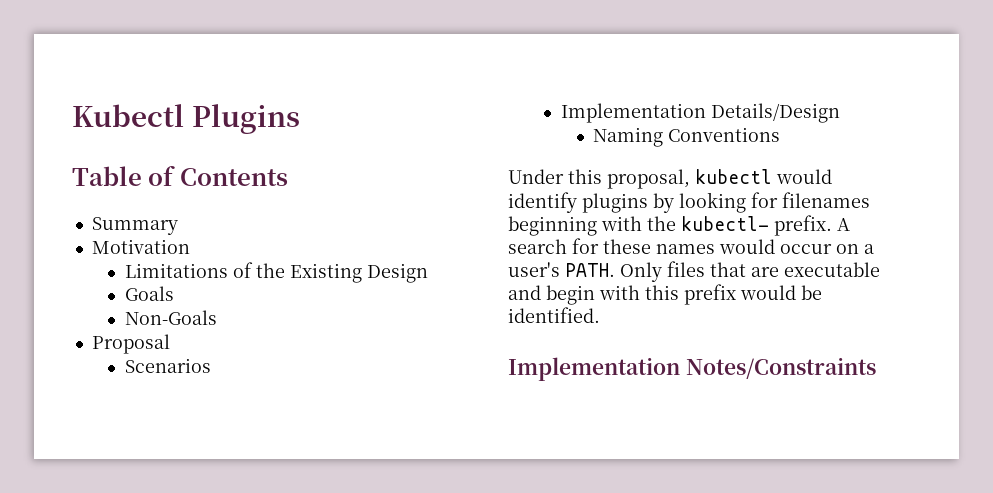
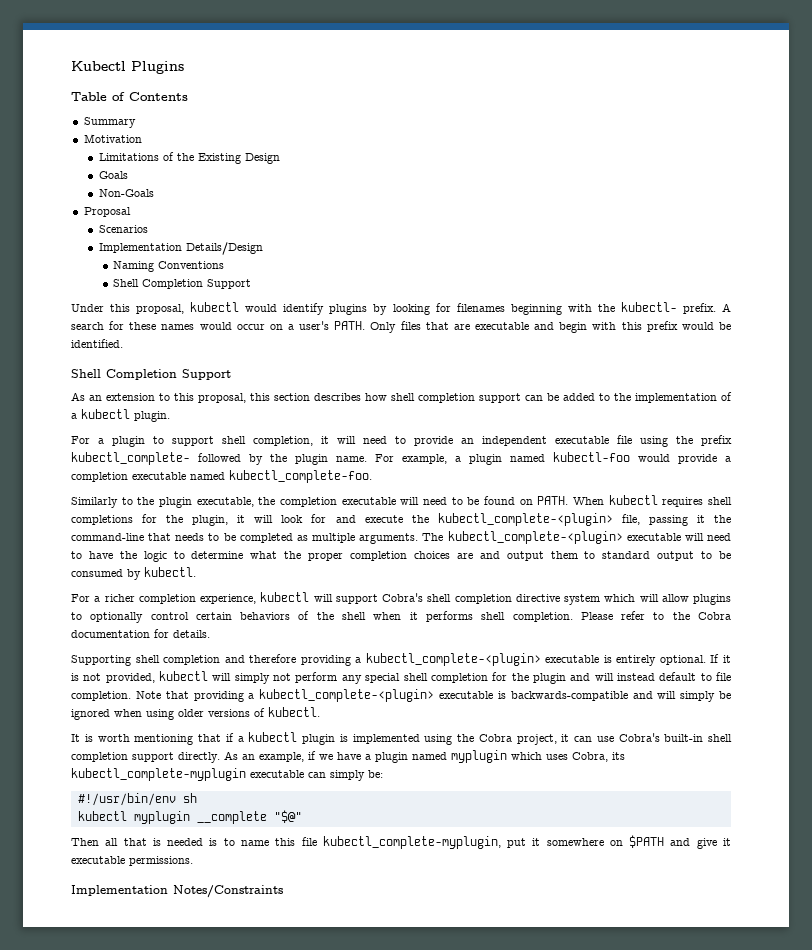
  Naming Conventions
+ Shell Completion Support
  Only files that are executable and begin with this prefix would be identified.
+ Shell Completion Support
+ As an extension to this proposal, this section describes how shell completion support can be added to the implementation of a kubectl plugin.
+ For a plugin to support shell completion, it will need to provide an independent executable file using the prefix kubectl_complete- followed by the plugin name. For example, a plugin named kubectl-foo would provide a completion executable named kubectl_complete-foo.
+ Similarly to the plugin executable, the completion executable will need to be found on PATH. When kubectl requires shell completions for the plugin, it will look for and execute the kubectl_complete-<plugin> file, passing it the command-line that needs to be completed as multiple arguments. The kubectl_complete-<plugin> executable will need to have the logic to determine what the proper completion choices are and output them to standard output to be consumed by kubectl.
+ For a richer completion experience, kubectl will support Cobra's shell completion directive system which will allow plugins to optionally control certain behaviors of the shell when it performs shell completion. Please refer to the Cobra documentation for details.
+ Supporting shell completion and therefore providing a kubectl_complete-<plugin> executable is entirely optional. If it is not provided, kubectl will simply not perform any special shell completion for the plugin and will instead default to file completion. Note that providing a kubectl_complete-<plugin> executable is backwards-compatible and will simply be ignored when using older versions of kubectl.
+ It is worth mentioning that if a kubectl plugin is implemented using the Cobra project, it can use Cobra's built-in shell completion support directly. As an example, if we have a plugin named myplugin which uses Cobra, its kubectl_complete-myplugin executable can simply be:
+ #!/usr/bin/env sh
+ kubectl myplugin __complete "$@"
+ Then all that is needed is to name this file kubectl_complete-myplugin, put it somewhere on $PATH and give it executable permissions.

